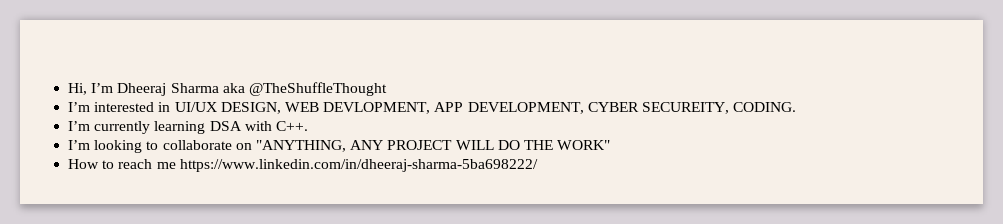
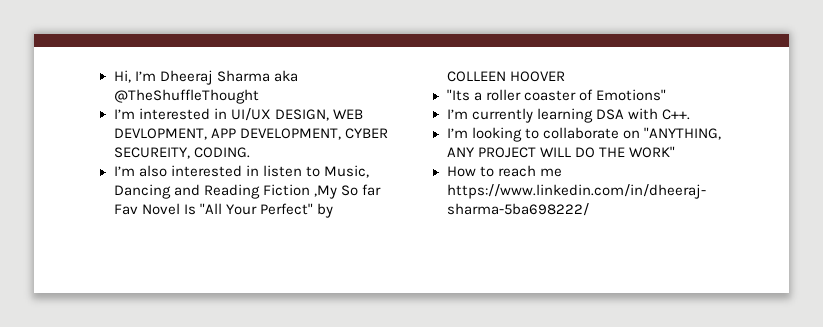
+ I’m also interested in listen to Music, Dancing and Reading Fiction ,My So far Fav Novel Is "All Your Perfect" by COLLEEN HOOVER
+ "Its a roller coaster of Emotions"

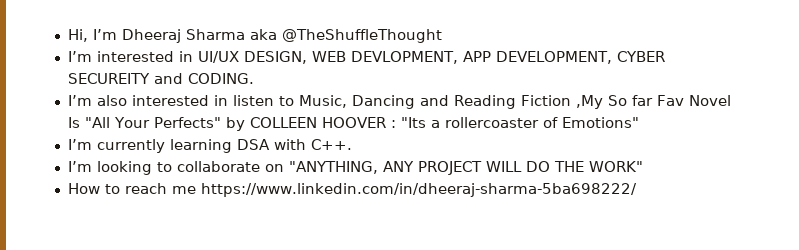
- I’m interested in UI/UX DESIGN, WEB DEVLOPMENT, APP DEVELOPMENT, CYBER SECUREITY, CODING.
+ I’m interested in UI/UX DESIGN, WEB DEVLOPMENT, APP DEVELOPMENT, CYBER SECUREITY and CODING.
- I’m also interested in listen to Music, Dancing and Reading Fiction ,My So far Fav Novel Is "All Your Perfect" by COLLEEN HOOVER
- "Its a roller coaster of Emotions"
+ I’m also interested in listen to Music, Dancing and Reading Fiction ,My So far Fav Novel Is "All Your Perfects" by COLLEEN HOOVER : "Its a rollercoaster of Emotions"

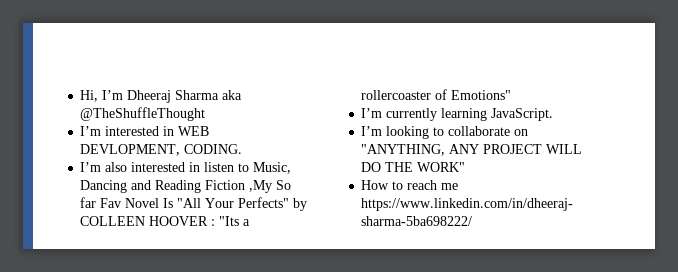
- I’m interested in UI/UX DESIGN, WEB DEVLOPMENT, APP DEVELOPMENT, CYBER SECUREITY and CODING.
+ I’m interested in WEB DEVLOPMENT, CODING.
- I’m currently learning DSA with C++.
+ I’m currently learning JavaScript.

